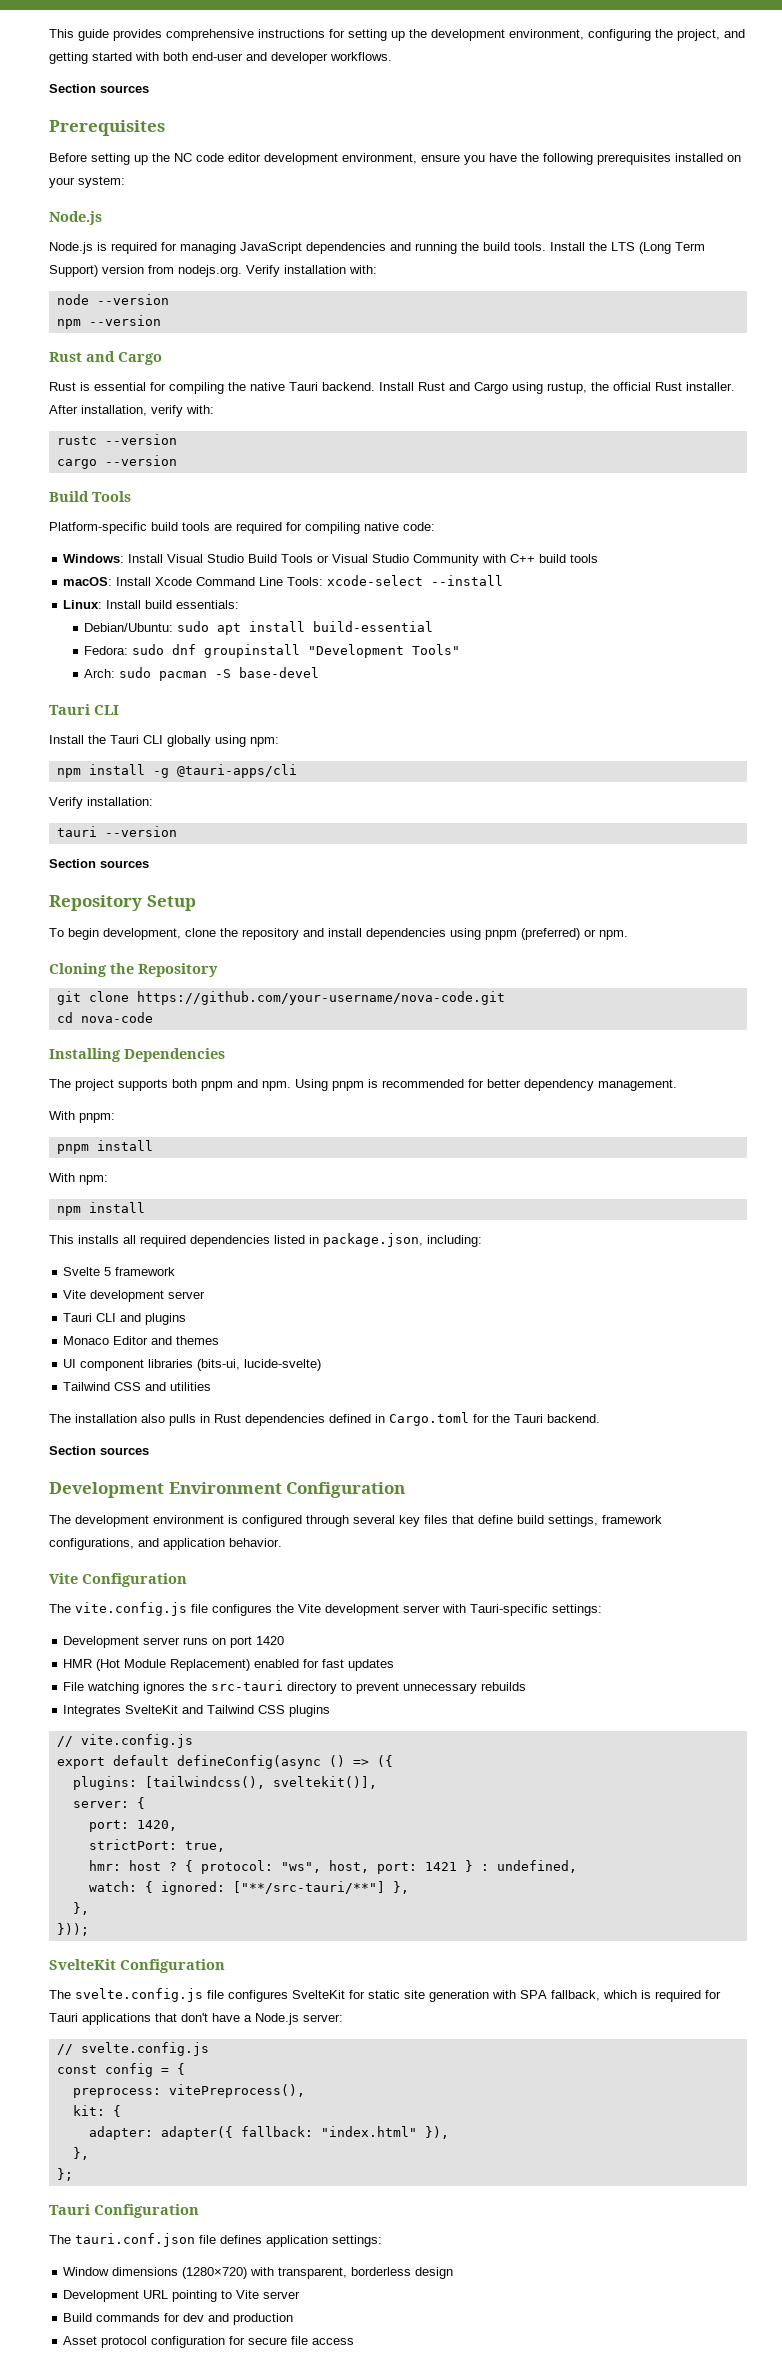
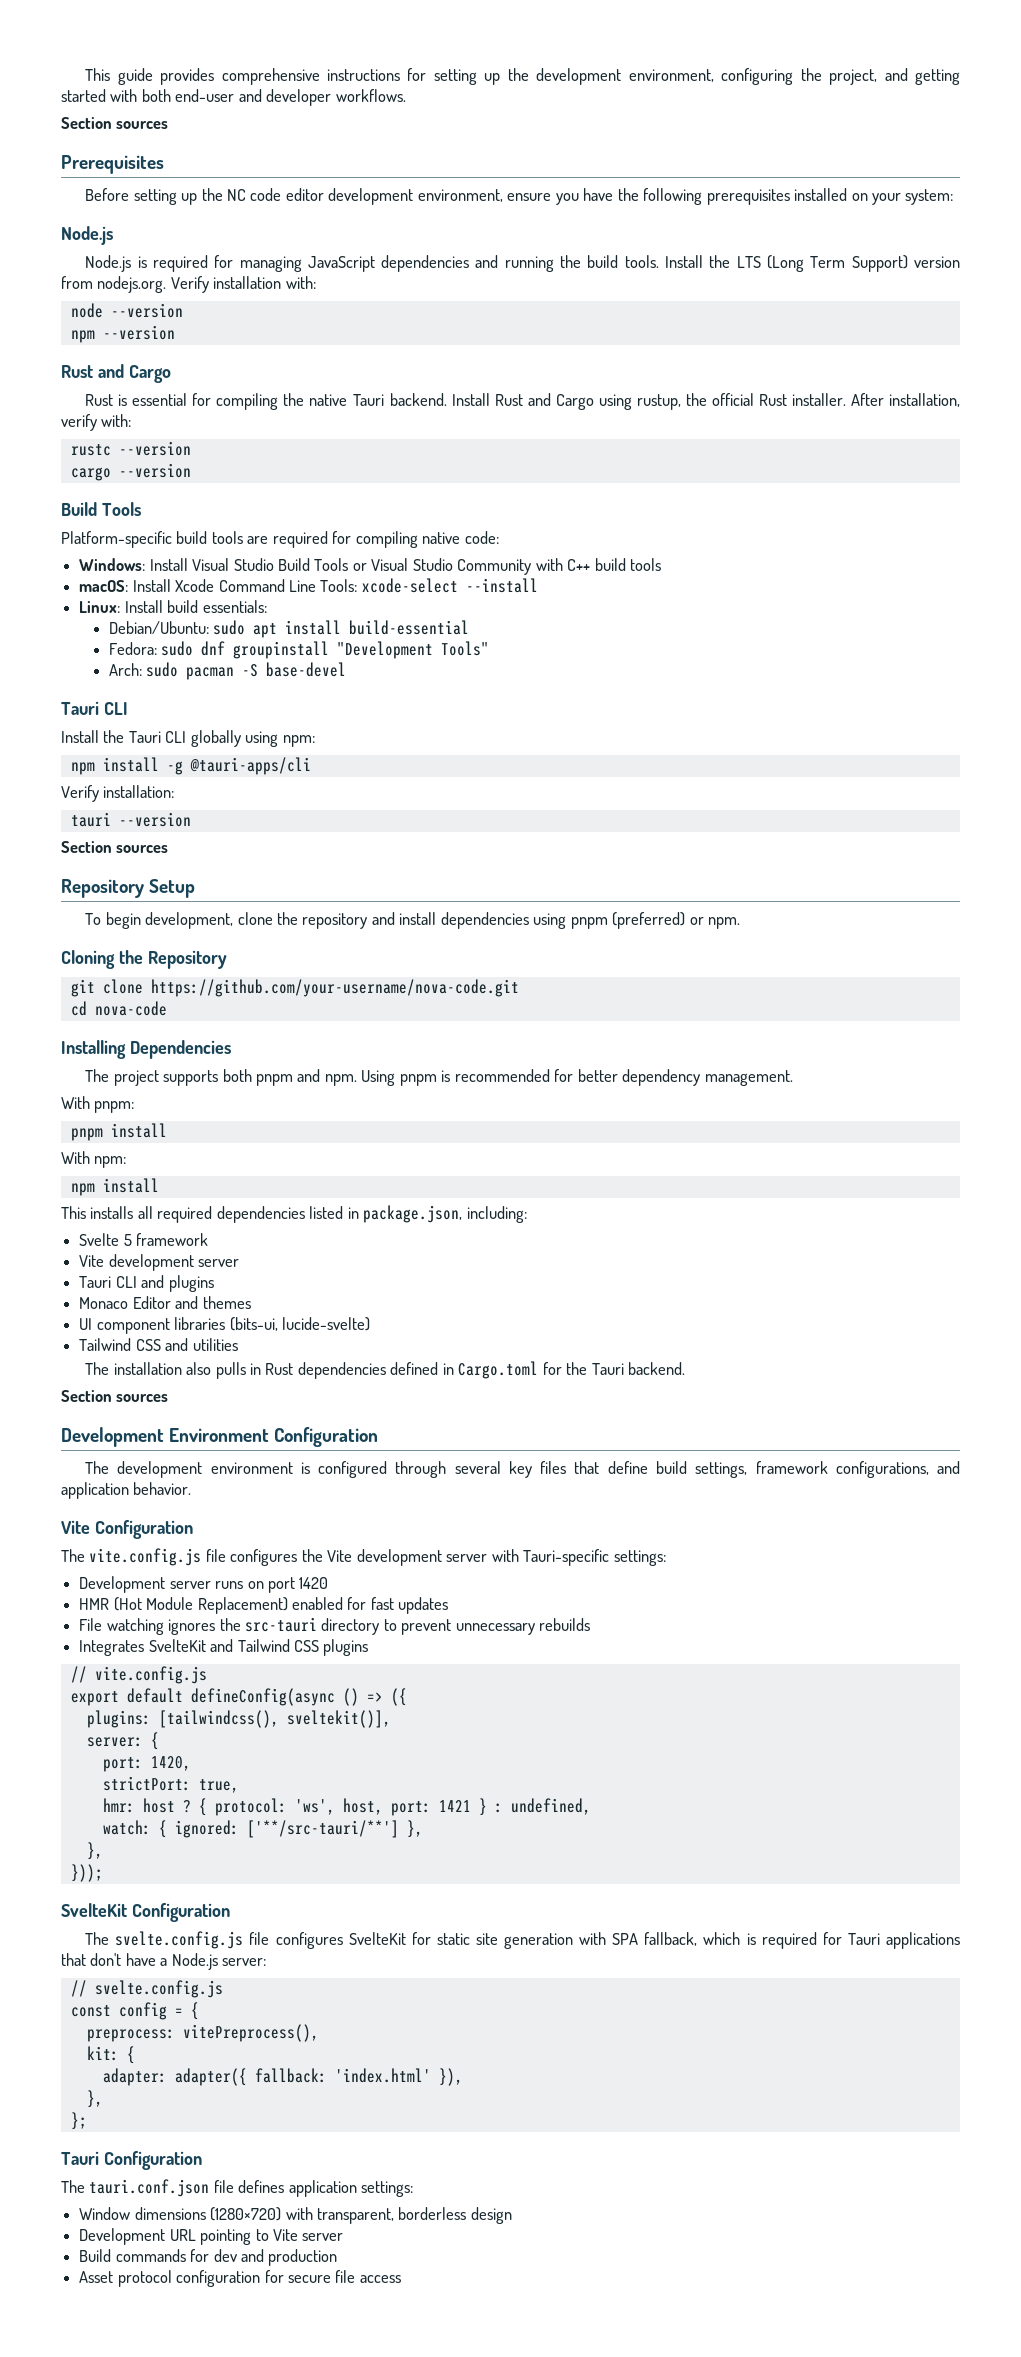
- { protocol: "ws", host, port: 1421 } : undefined,
+ { protocol: 'ws', host, port: 1421 } : undefined,
- watch: { ignored: ["**/src-tauri/**"] },
+ watch: { ignored: ['**/src-tauri/**'] },
- adapter: adapter({ fallback: "index.html" }),
+ adapter: adapter({ fallback: 'index.html' }),

